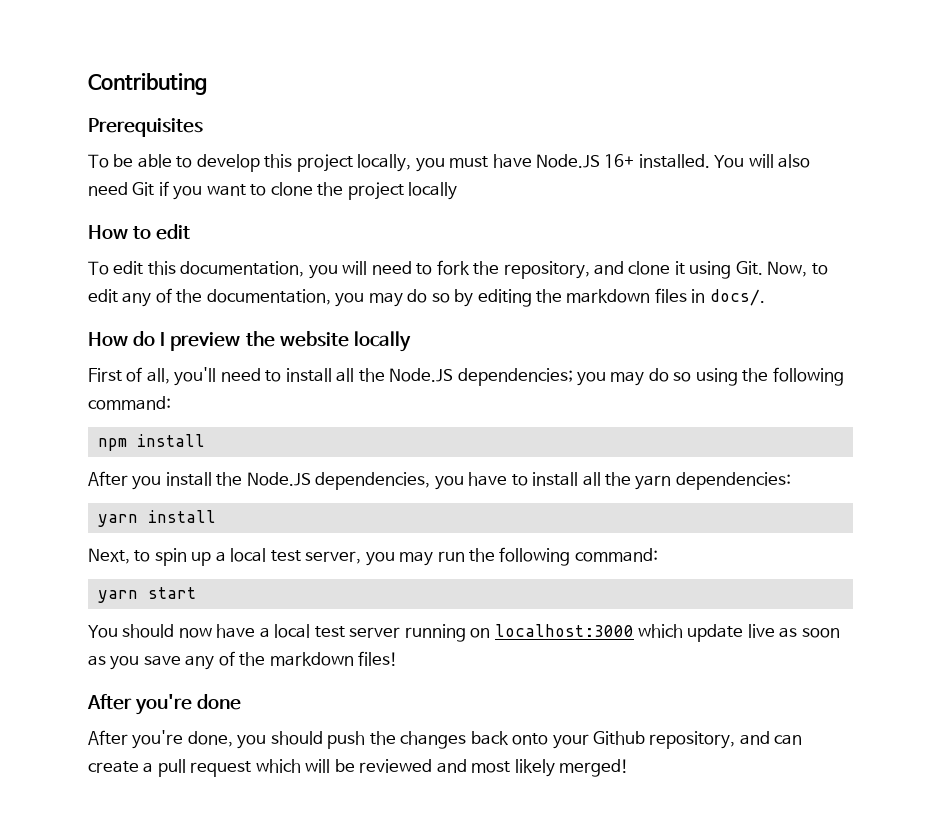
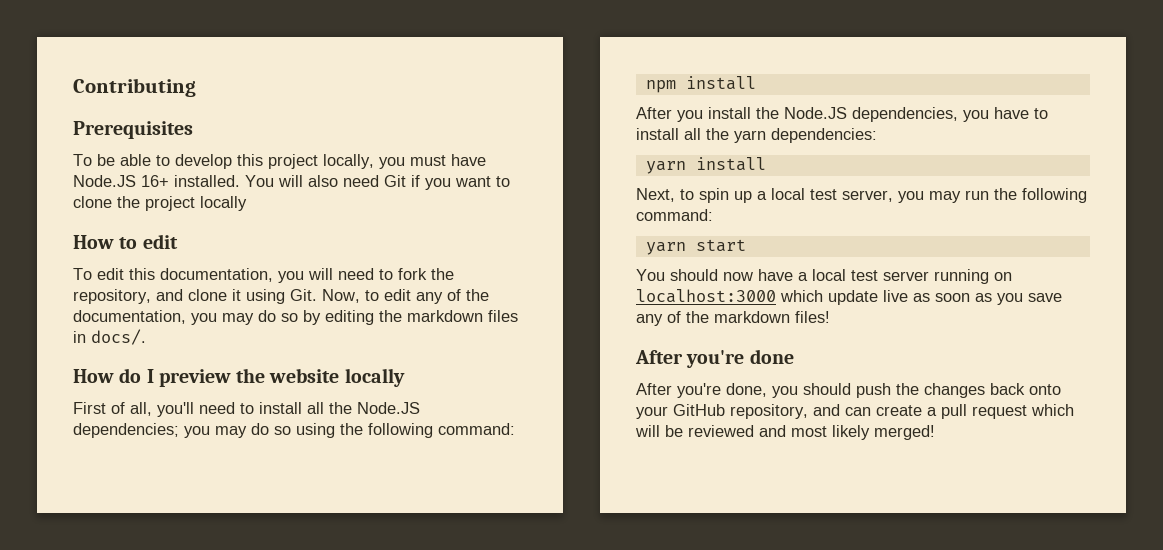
- After you're done, you should push the changes back onto your Github repository, and can create a pull request which will be reviewed and most likely merged!
+ After you're done, you should push the changes back onto your GitHub repository, and can create a pull request which will be reviewed and most likely merged!

